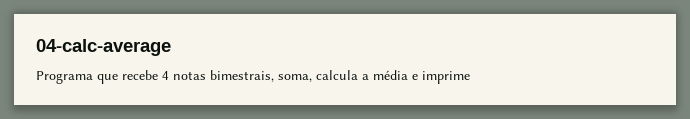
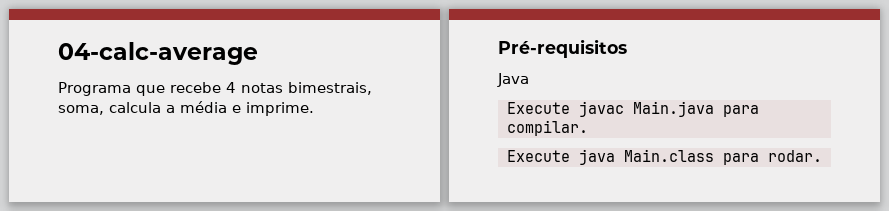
- Programa que recebe 4 notas bimestrais, soma, calcula a média e imprime
+ Programa que recebe 4 notas bimestrais, soma, calcula a média e imprime.
+ Pré-requisitos
+ Java
+ Execute javac Main.java para compilar.
+ Execute java Main.class para rodar.

